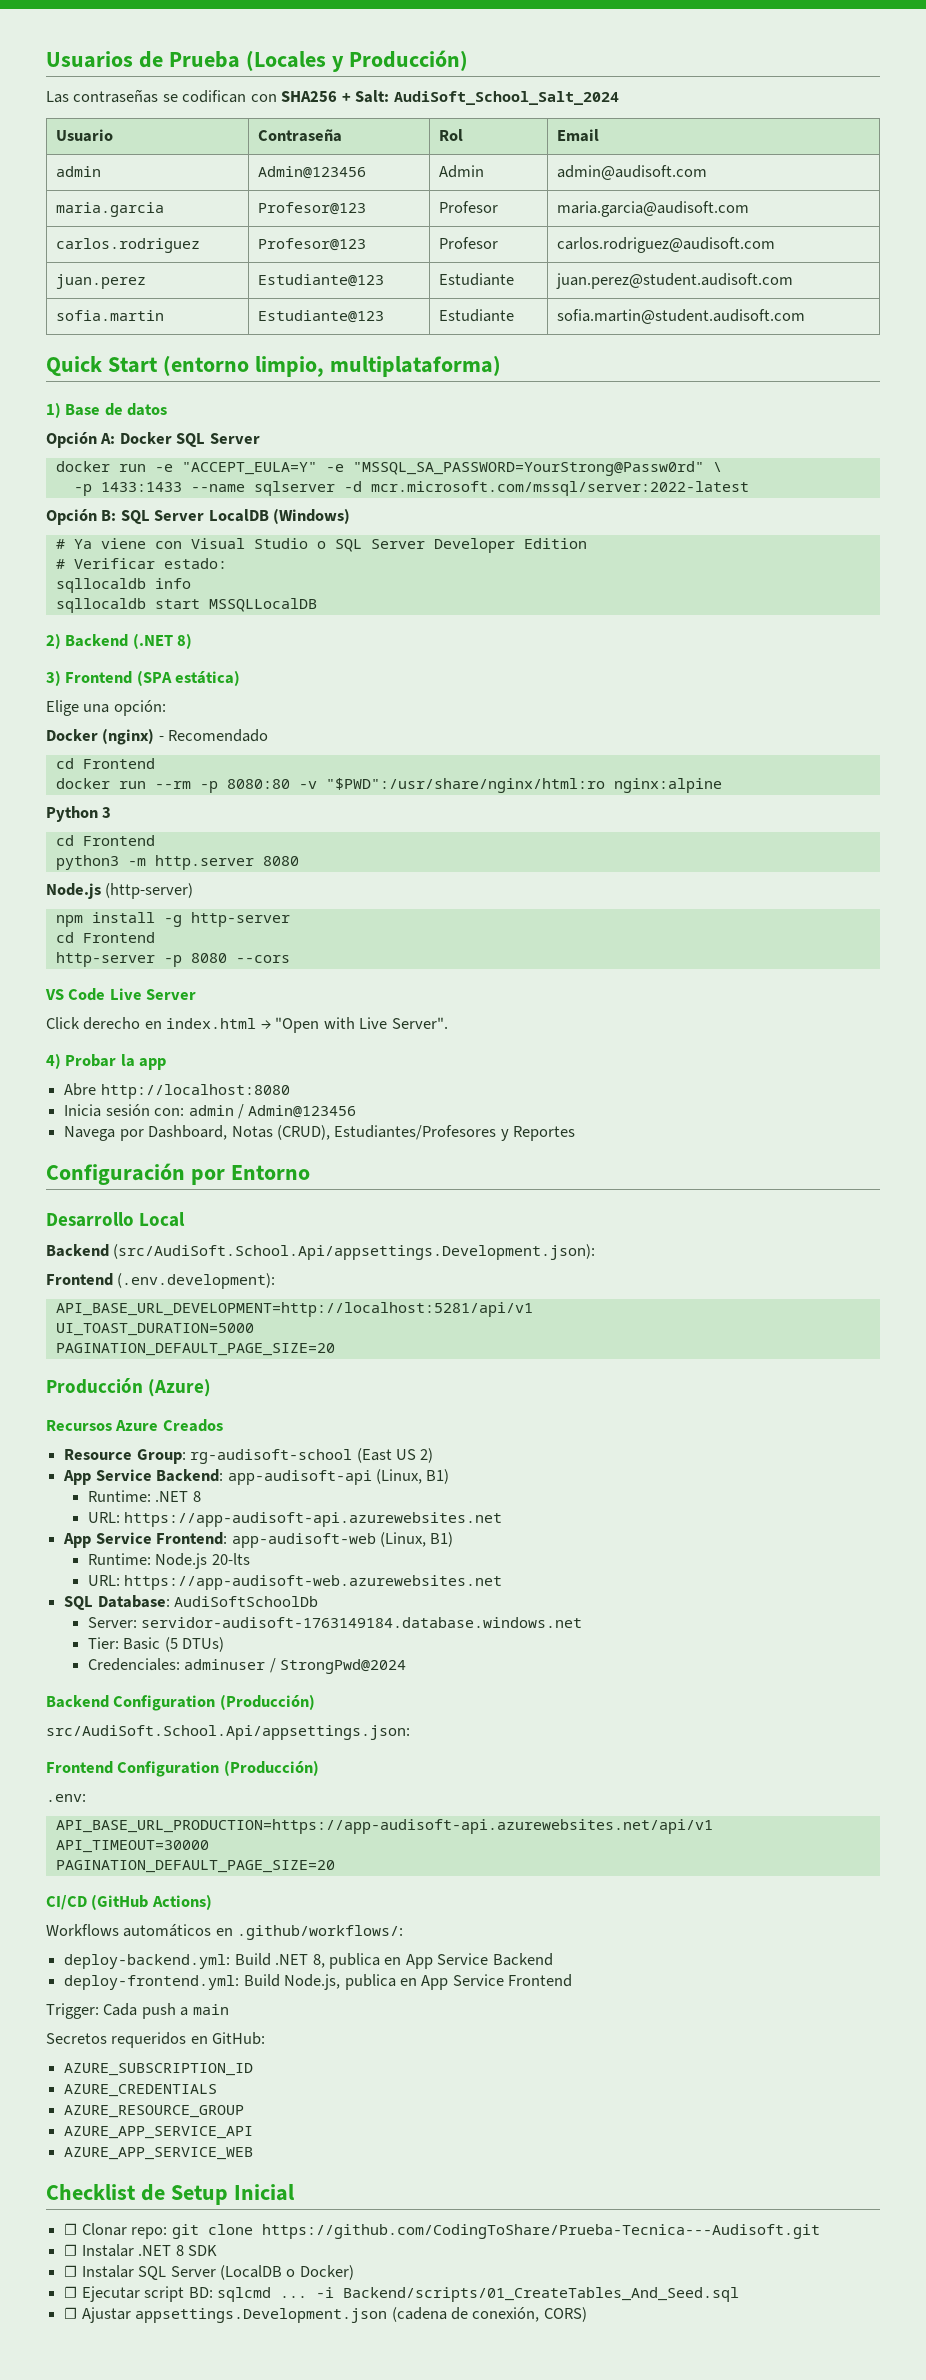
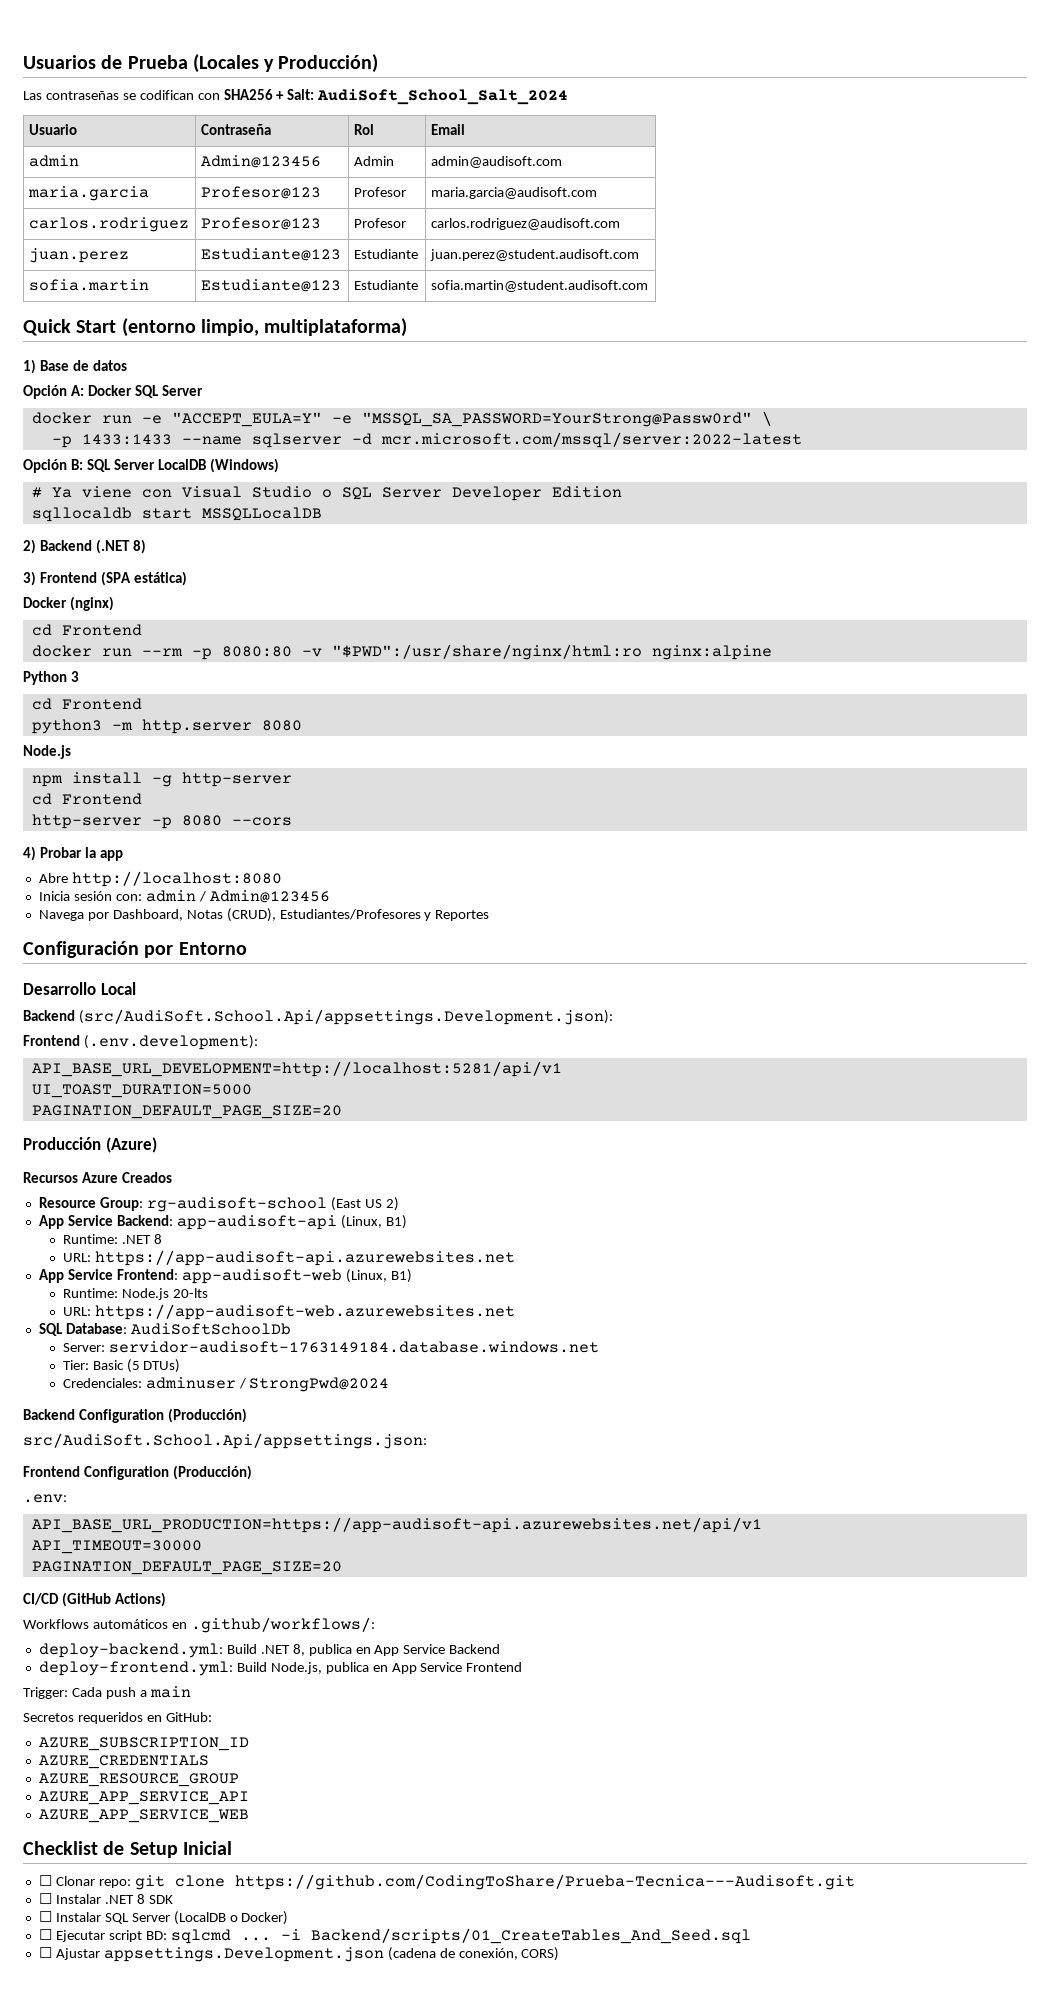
- # Verificar estado:
- sqllocaldb info
- Elige una opción:
- Docker (nginx) - Recomendado
+ Docker (nginx)
  python3 -m http.server 8080
- Node.js (http-server)
+ Node.js
- VS Code Live Server
- Click derecho en index.html → "Open with Live Server".

